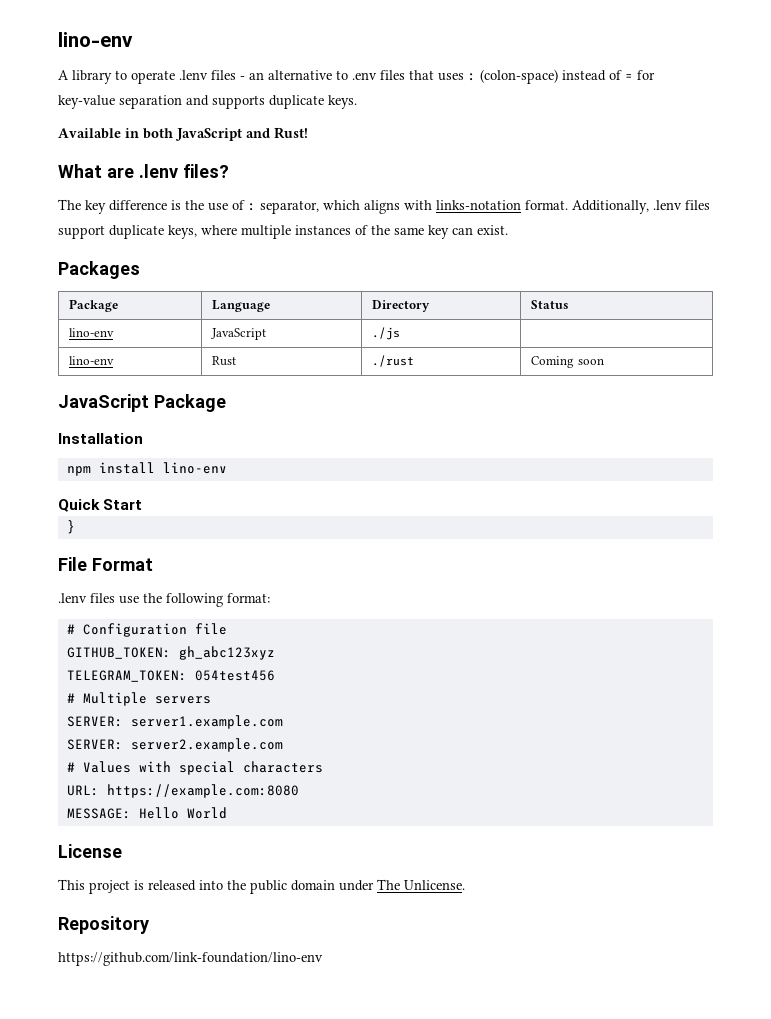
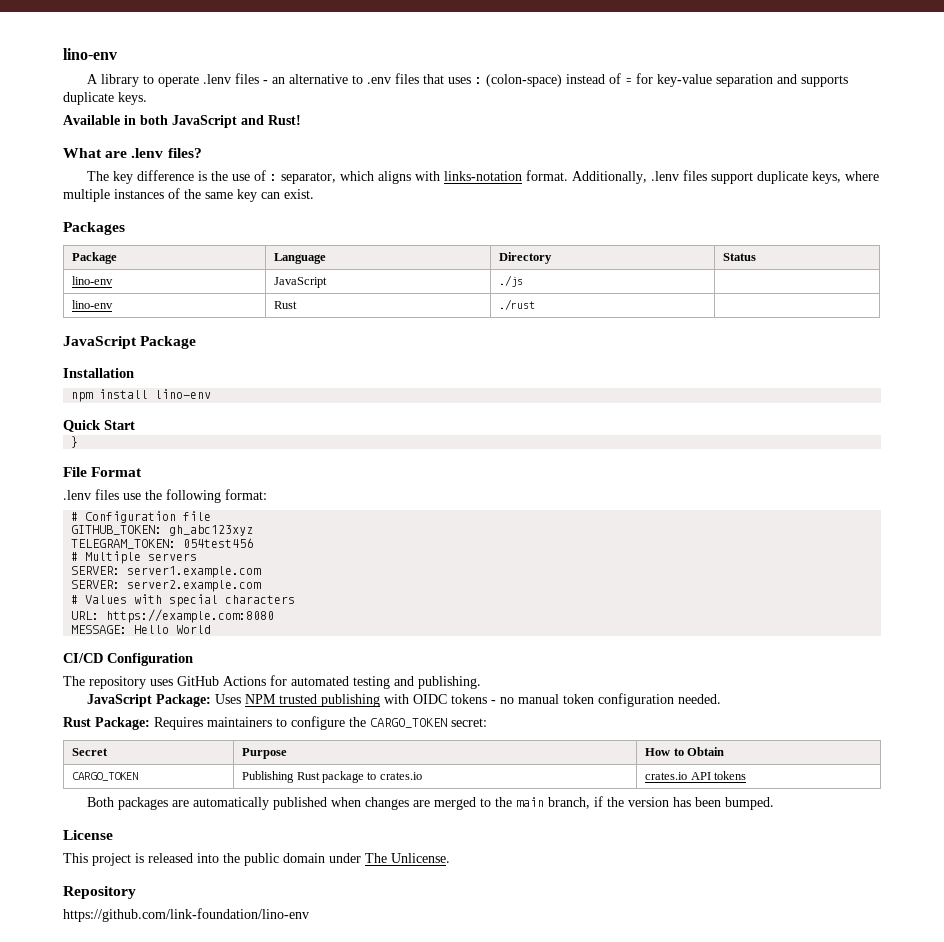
- lino-env | Rust | ./rust | Coming soon
+ lino-env | Rust | ./rust |
+ CI/CD Configuration
+ The repository uses GitHub Actions for automated testing and publishing.
+ JavaScript Package: Uses NPM trusted publishing with OIDC tokens - no manual token configuration needed.
+ Rust Package: Requires maintainers to configure the CARGO_TOKEN secret:
+ Secret | Purpose | How to Obtain
+ CARGO_TOKEN | Publishing Rust package to crates.io | crates.io API tokens
+ Both packages are automatically published when changes are merged to the main branch, if the version has been bumped.

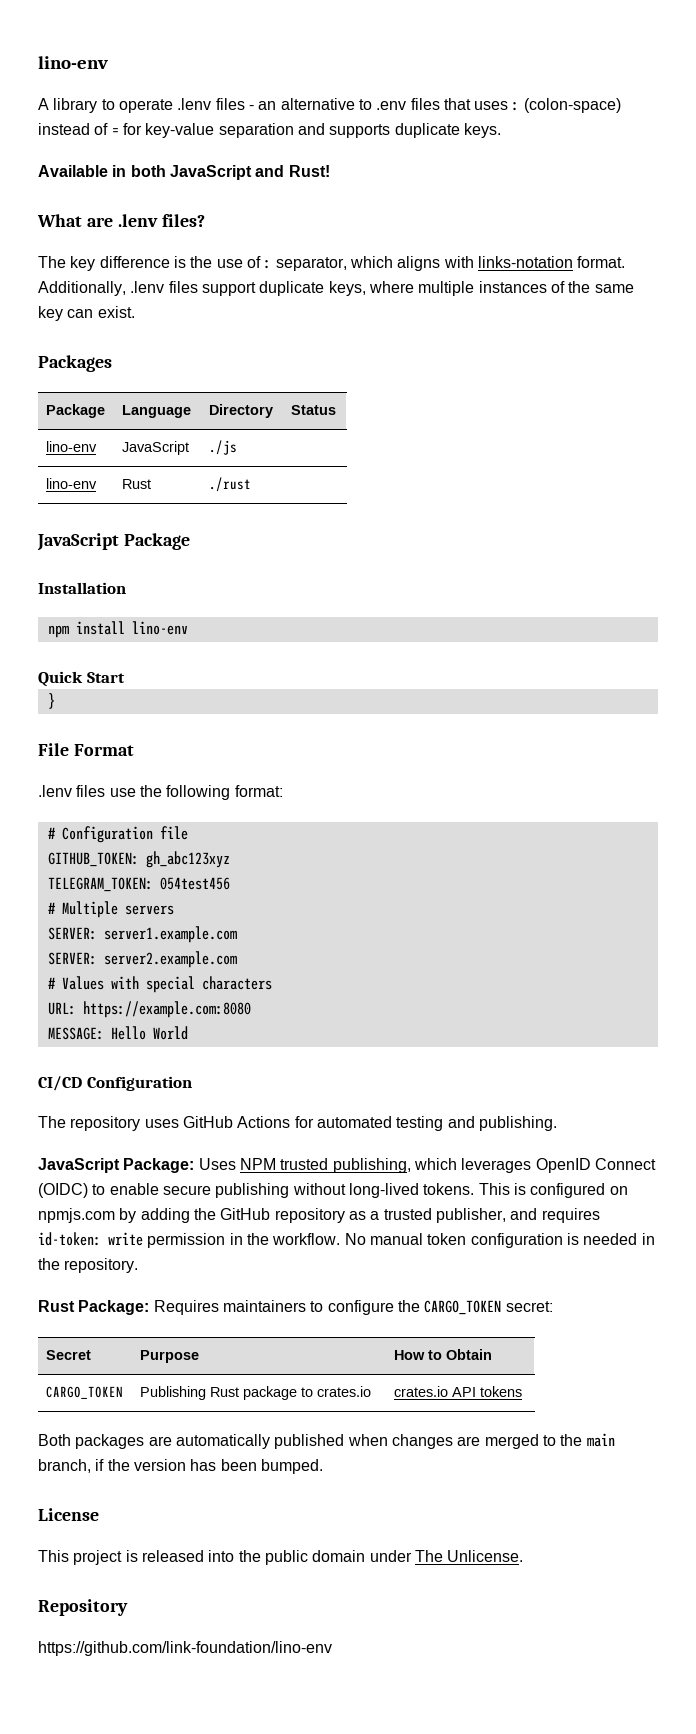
- JavaScript Package: Uses NPM trusted publishing with OIDC tokens - no manual token configuration needed.
+ JavaScript Package: Uses NPM trusted publishing, which leverages OpenID Connect (OIDC) to enable secure publishing without long-lived tokens. This is configured on npmjs.com by adding the GitHub repository as a trusted publisher, and requires id-token: write permission in the workflow. No manual token configuration is needed in the repository.

